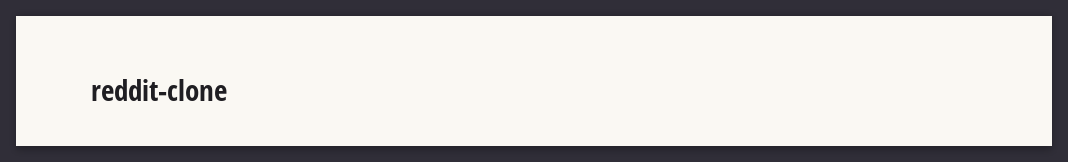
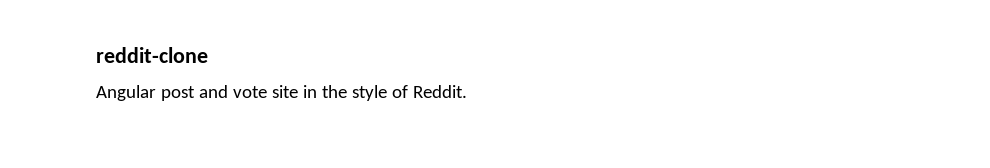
+ Angular post and vote site in the style of Reddit.

